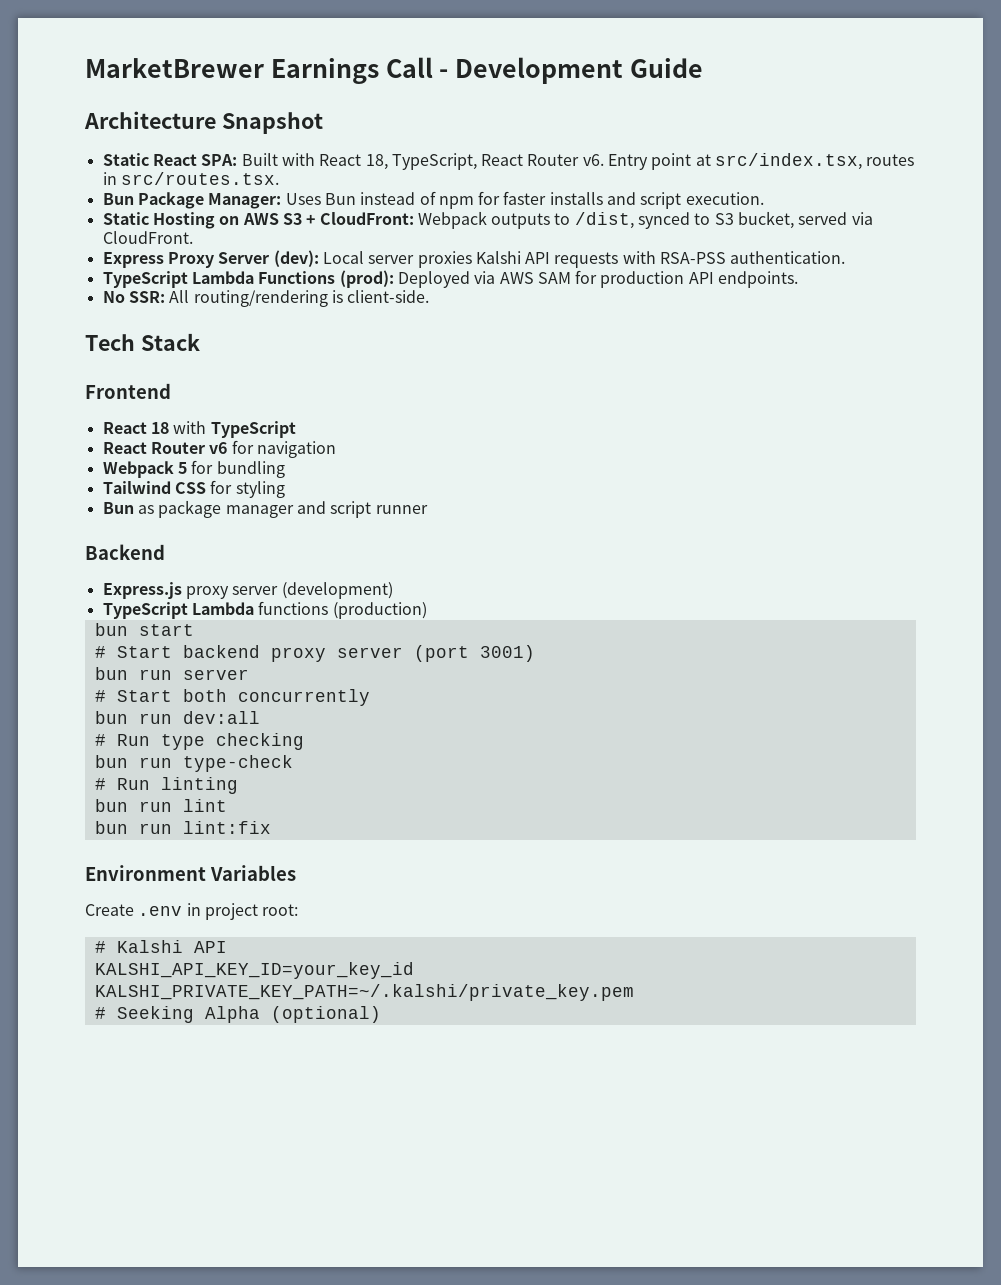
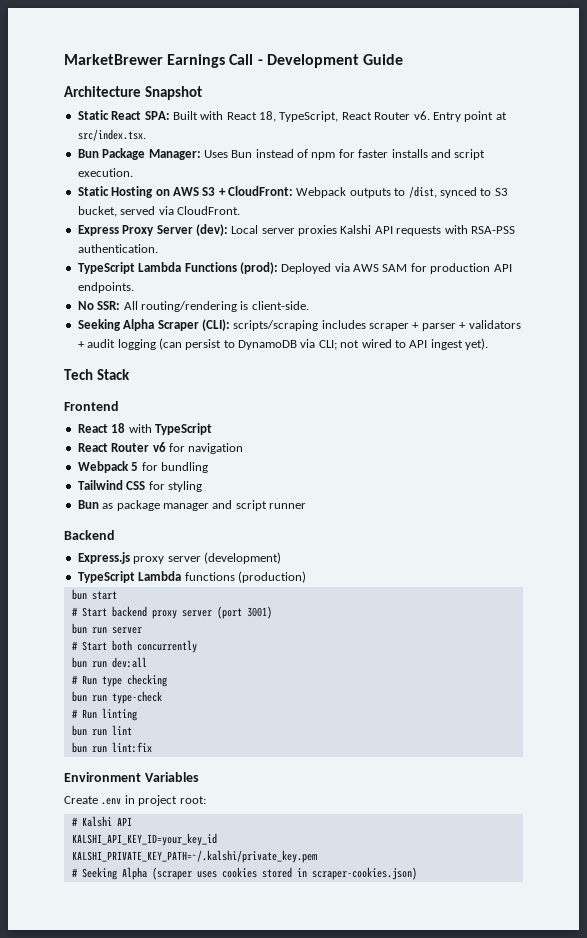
- Entry point at src/index.tsx, routes in src/routes.tsx.
+ Entry point at src/index.tsx.
+ Seeking Alpha Scraper (CLI): scripts/scraping includes scraper + parser + validators + audit logging (can persist to DynamoDB via CLI; not wired to API ingest yet).
- # Seeking Alpha (optional)
+ # Seeking Alpha (scraper uses cookies stored in scraper-cookies.json)

